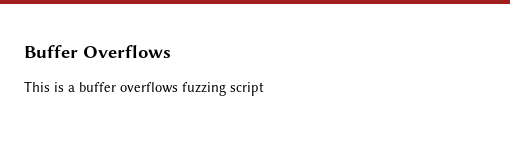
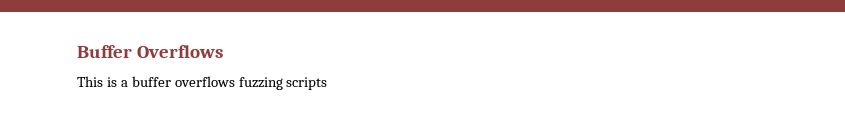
- This is a buffer overflows fuzzing script
+ This is a buffer overflows fuzzing scripts

